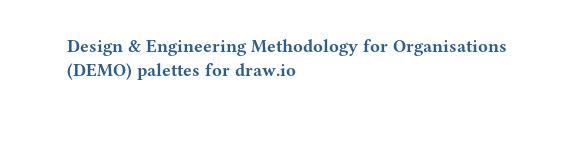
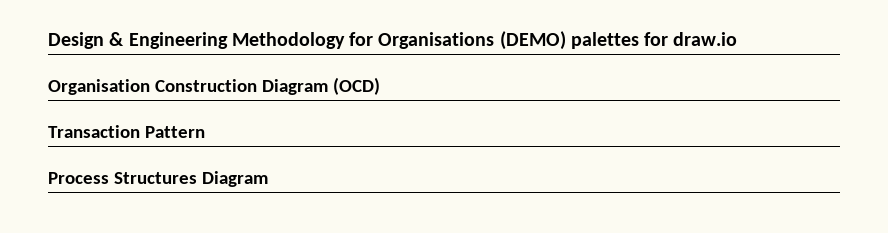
+ Organisation Construction Diagram (OCD)
+ Transaction Pattern
+ Process Structures Diagram

